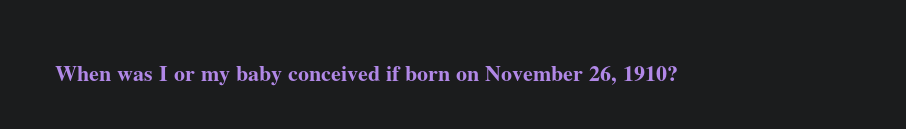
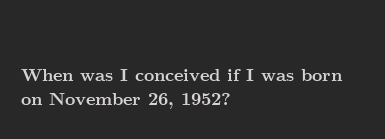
- When was I or my baby conceived if born on November 26, 1910?
+ When was I conceived if I was born on November 26, 1952?

